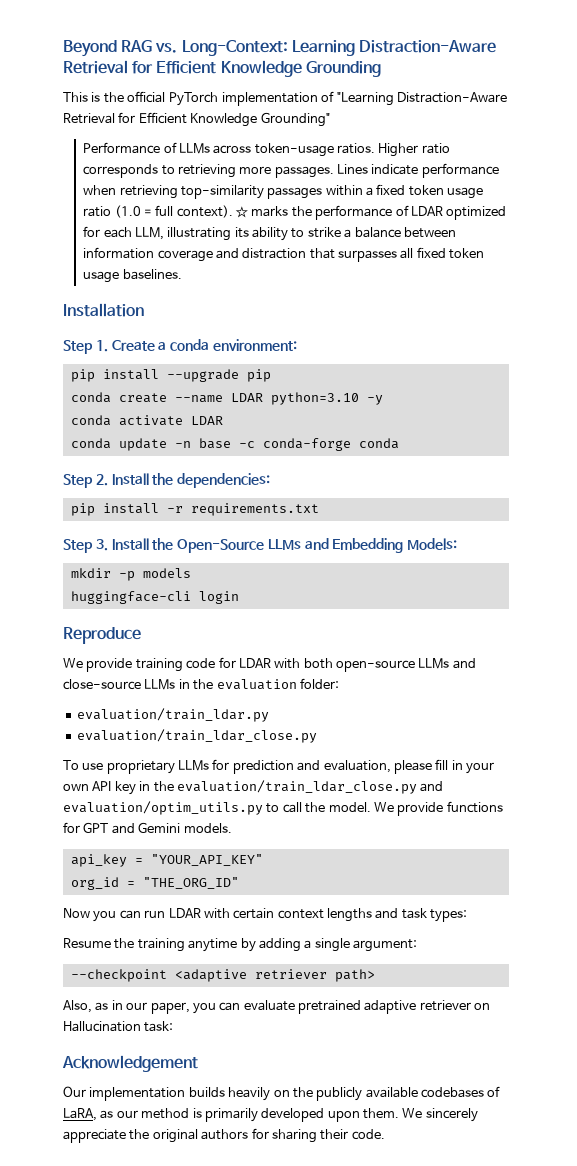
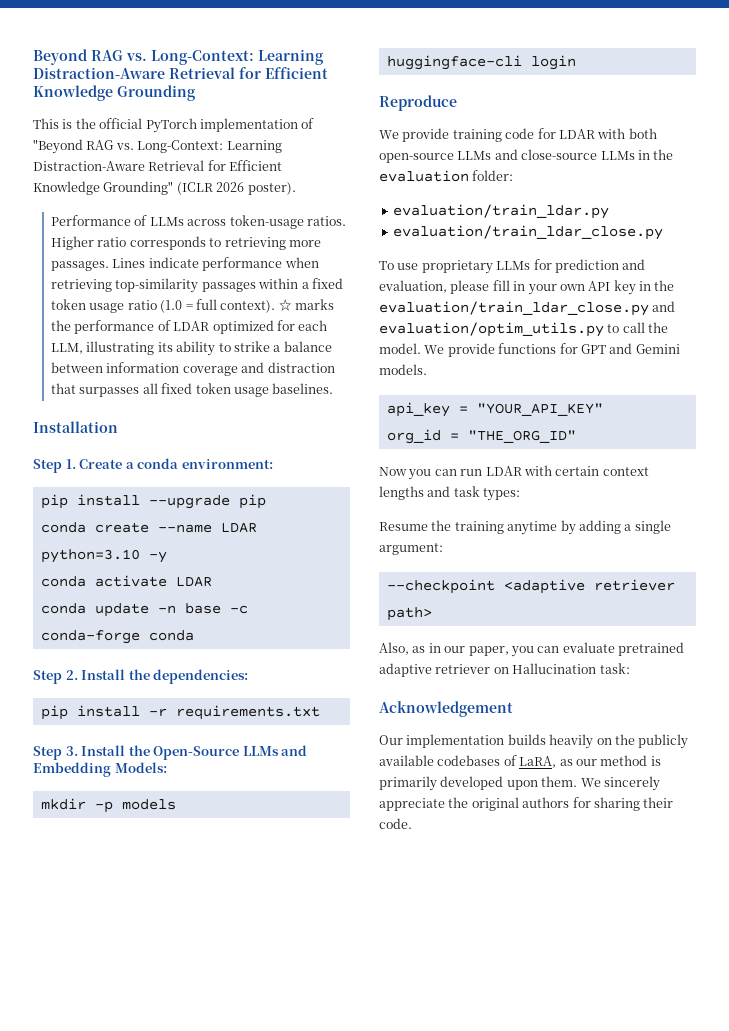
- This is the official PyTorch implementation of "Learning Distraction-Aware Retrieval for Efficient Knowledge Grounding"
+ This is the official PyTorch implementation of "Beyond RAG vs. Long-Context: Learning Distraction-Aware Retrieval for Efficient Knowledge Grounding" (ICLR 2026 poster).

